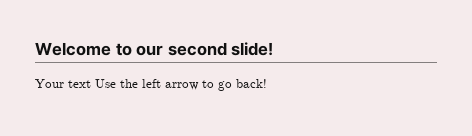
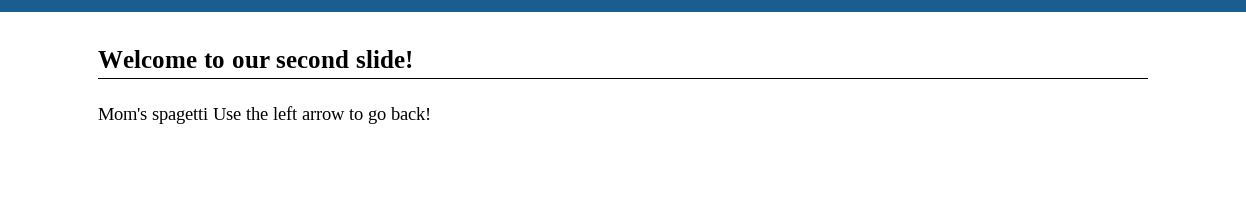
- Your text Use the left arrow to go back!
+ Mom's spagetti Use the left arrow to go back!

